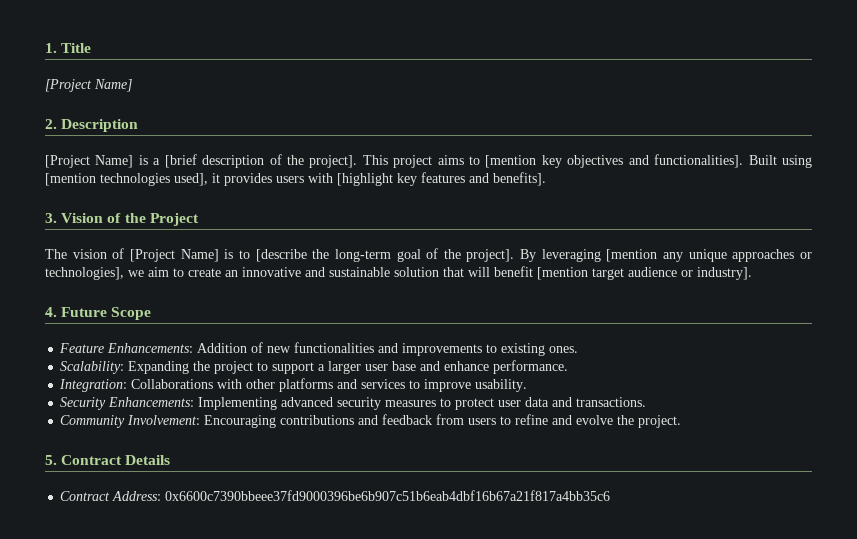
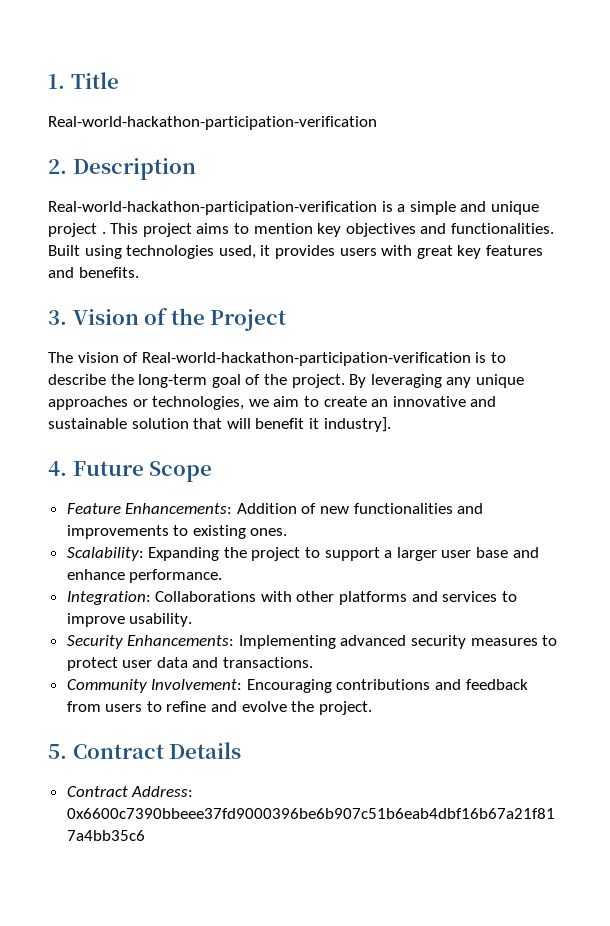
  1. Title
- [Project Name]
+ Real-world-hackathon-participation-verification
- [Project Name] is a [brief description of the project].
+ Real-world-hackathon-participation-verification is a simple and unique project .
- This project aims to [mention key objectives and functionalities].
+ This project aims to mention key objectives and functionalities.
- Built using [mention technologies used], it provides users with [highlight key features and benefits].
+ Built using technologies used, it provides users with great key features and benefits.
- The vision of [Project Name] is to [describe the long-term goal of the project].
+ The vision of Real-world-hackathon-participation-verification is to describe the long-term goal of the project.
- By leveraging [mention any unique approaches or technologies], we aim to create an innovative and sustainable solution that will benefit [mention target audience or industry].
+ By leveraging any unique approaches or technologies, we aim to create an innovative and sustainable solution that will benefit it industry].

